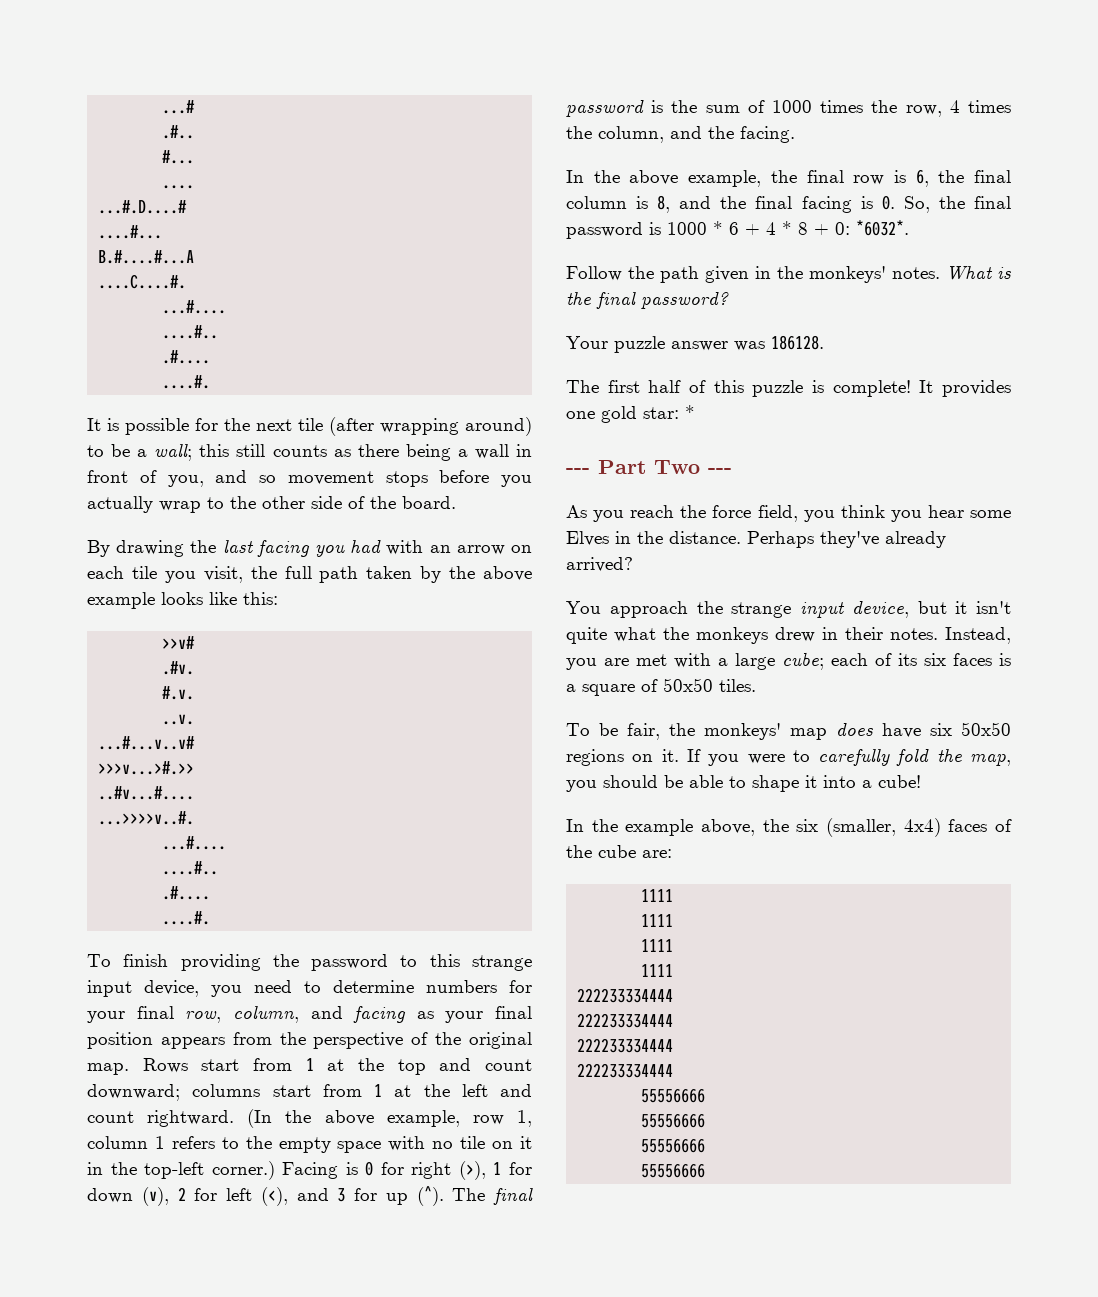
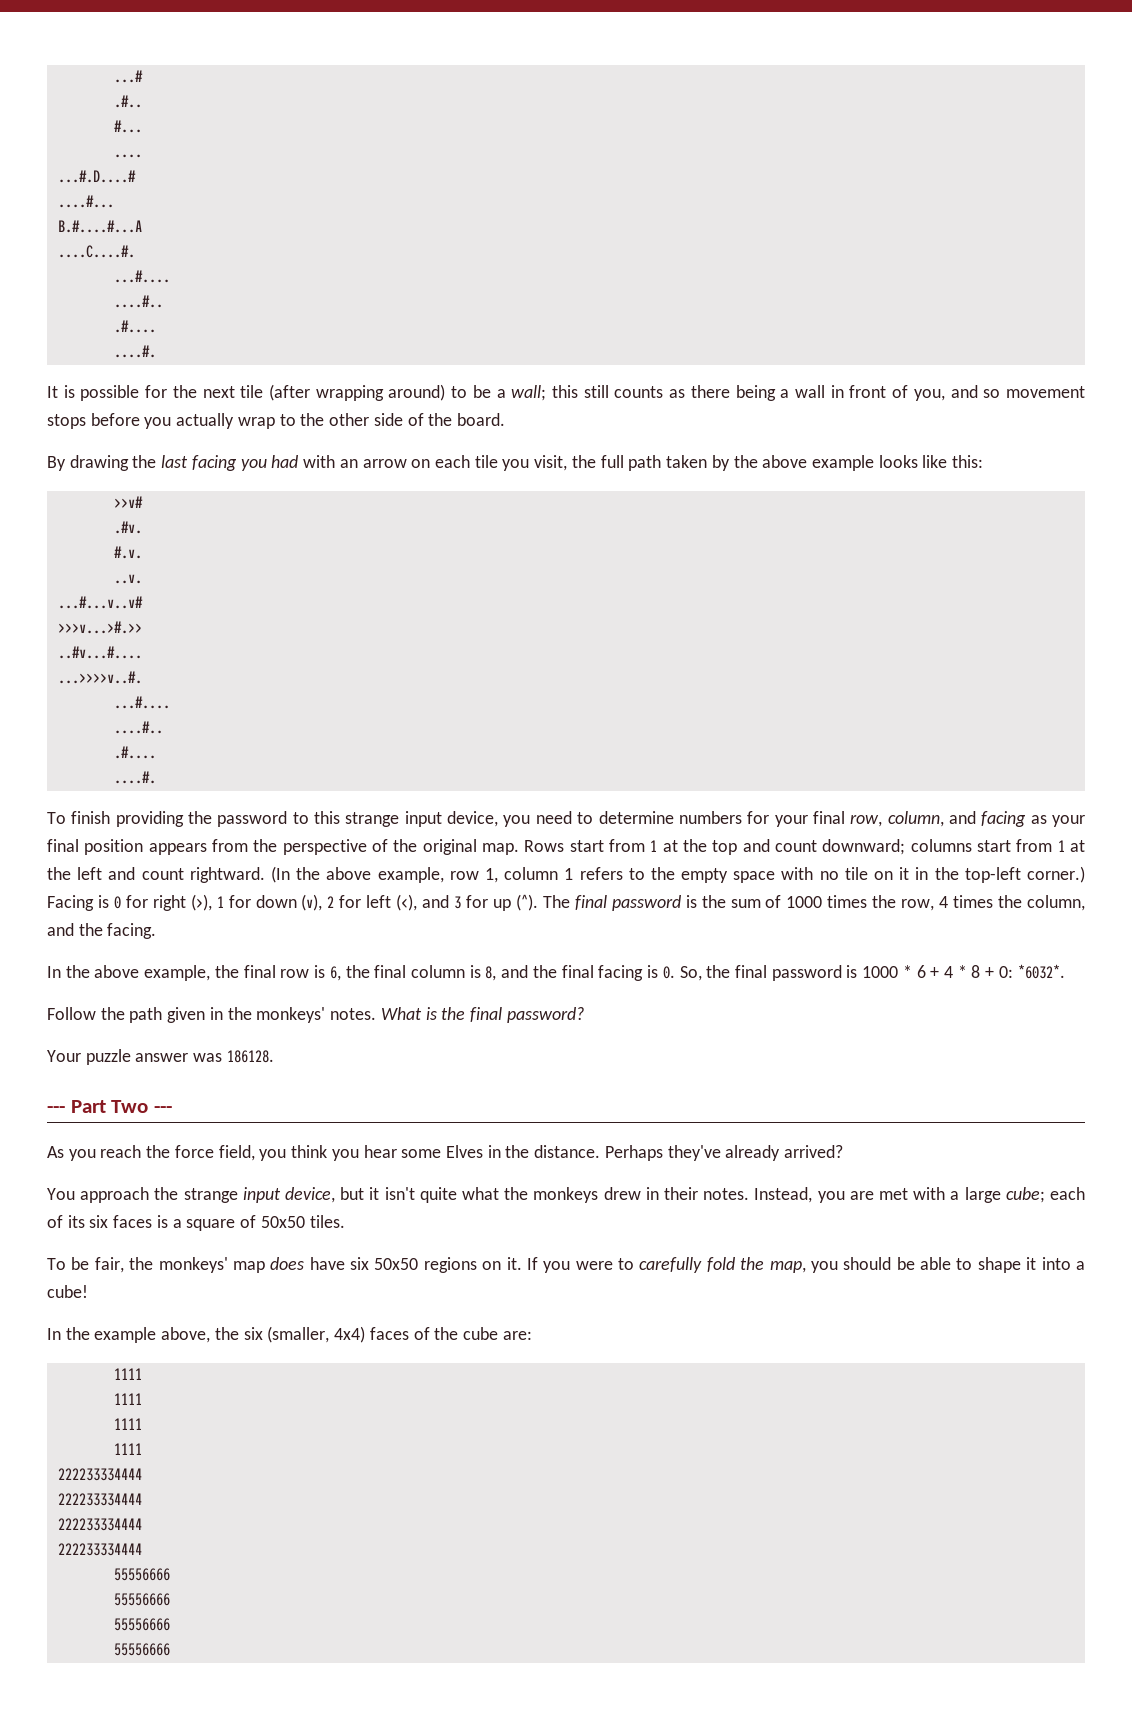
- The first half of this puzzle is complete! It provides one gold star: *

